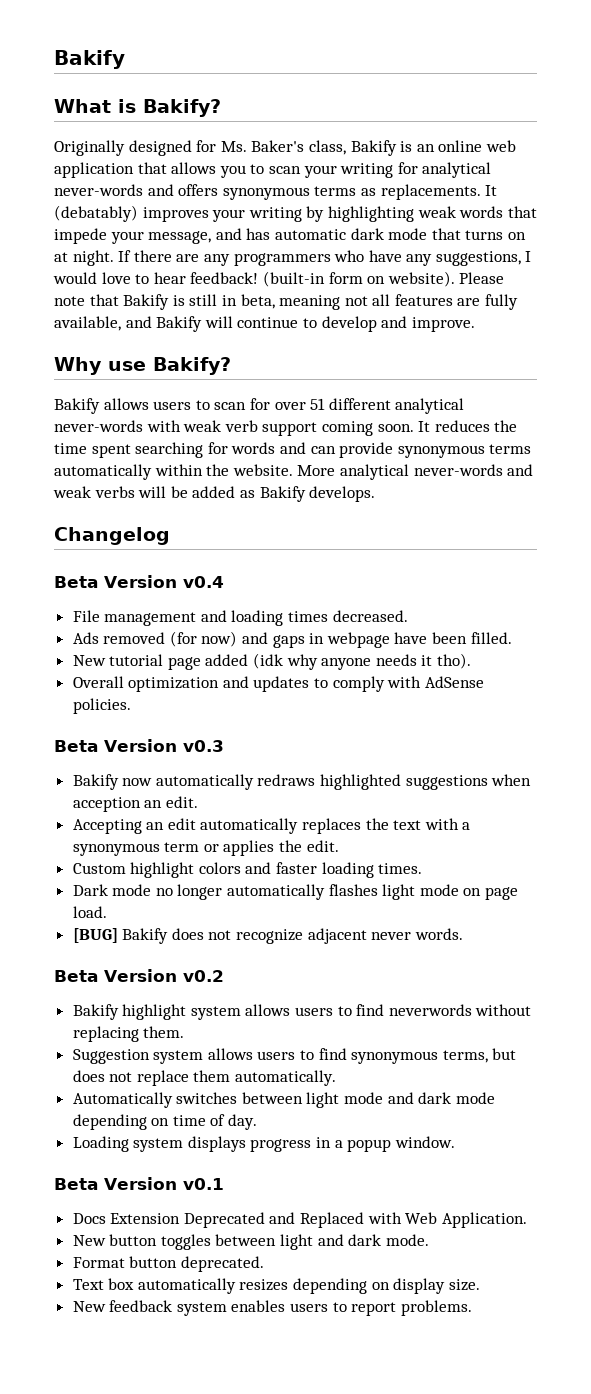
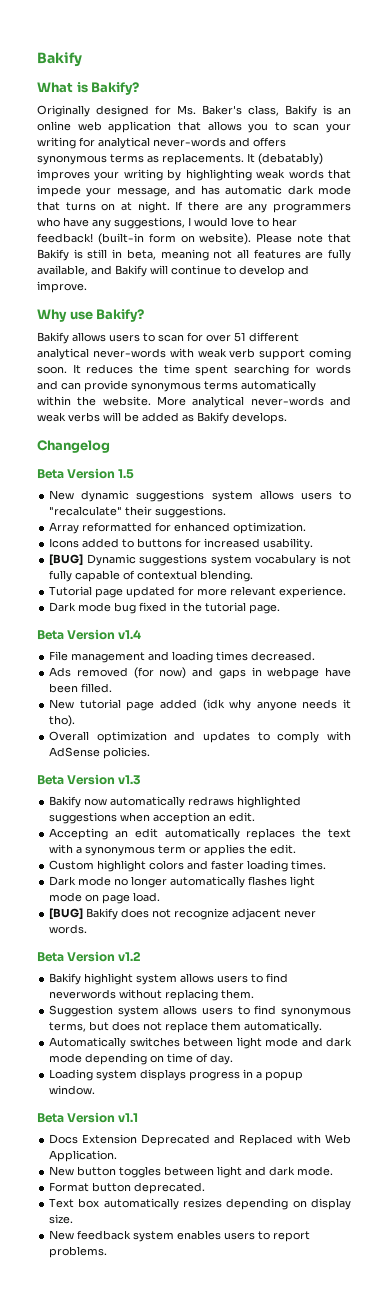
- Beta Version v0.4
+ Beta Version 1.5
+ New dynamic suggestions system allows users to "recalculate" their suggestions.
+ Array reformatted for enhanced optimization.
+ Icons added to buttons for increased usability.
+ [BUG] Dynamic suggestions system vocabulary is not fully capable of contextual blending.
+ Tutorial page updated for more relevant experience.
+ Dark mode bug fixed in the tutorial page.
+ Beta Version v1.4
- Beta Version v0.3
+ Beta Version v1.3
- Beta Version v0.2
+ Beta Version v1.2
- Beta Version v0.1
+ Beta Version v1.1

